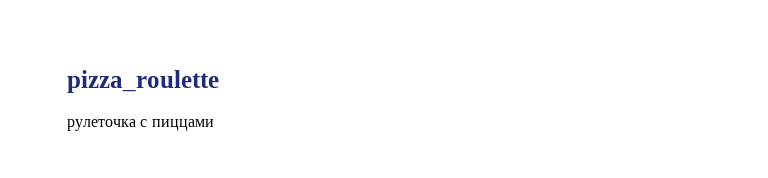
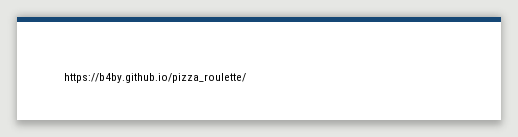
- pizza_roulette
- рулеточка с пиццами
+ https://b4by.github.io/pizza_roulette/

